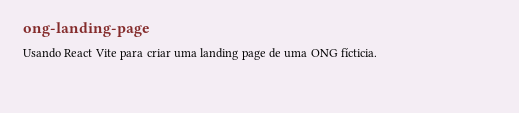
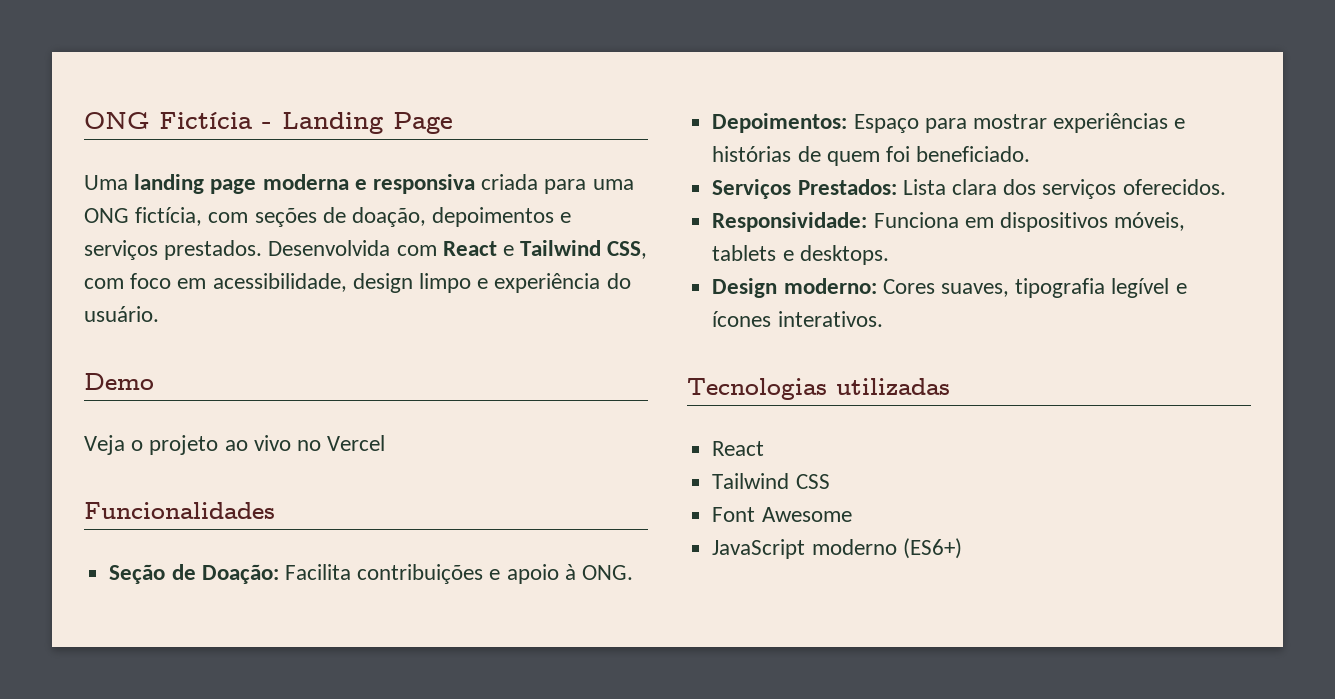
- ong-landing-page
- Usando React Vite para criar uma landing page de uma ONG fícticia.
+ ONG Fictícia - Landing Page
+ Uma landing page moderna e responsiva criada para uma ONG fictícia, com seções de doação, depoimentos e serviços prestados. Desenvolvida com React e Tailwind CSS, com foco em acessibilidade, design limpo e experiência do usuário.
+ Demo
+ Veja o projeto ao vivo no Vercel
+ Funcionalidades
+ Seção de Doação: Facilita contribuições e apoio à ONG.
+ Depoimentos: Espaço para mostrar experiências e histórias de quem foi beneficiado.
+ Serviços Prestados: Lista clara dos serviços oferecidos.
+ Responsividade: Funciona em dispositivos móveis, tablets e desktops.
+ Design moderno: Cores suaves, tipografia legível e ícones interativos.
+ Tecnologias utilizadas
+ React
+ Tailwind CSS
+ Font Awesome
+ JavaScript moderno (ES6+)

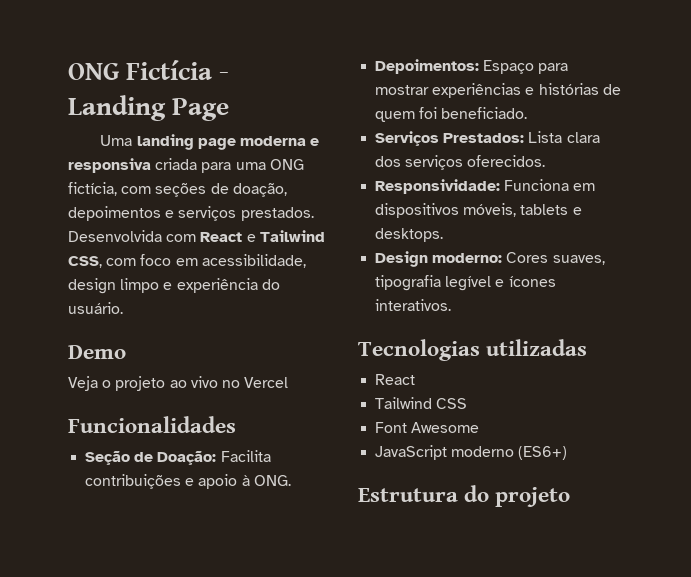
+ Estrutura do projeto

